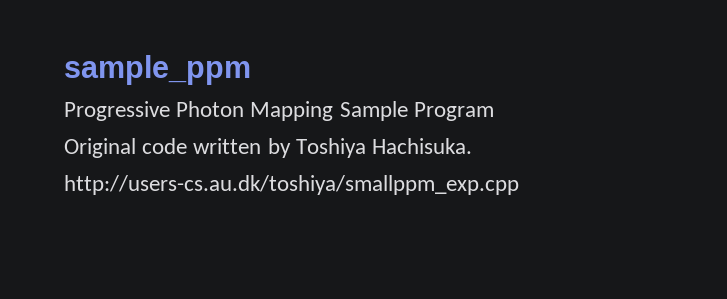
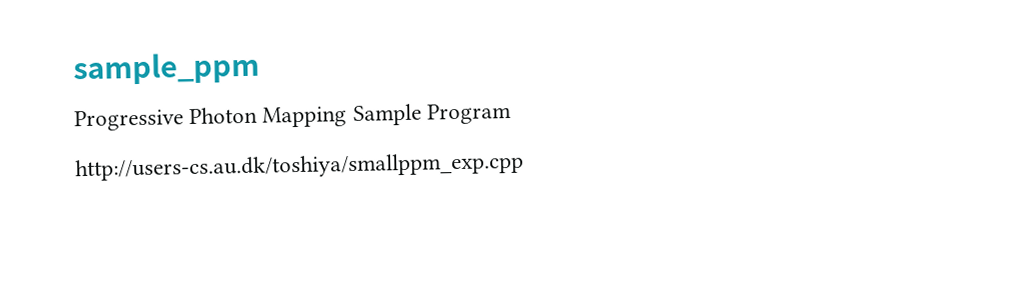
- Original code written by Toshiya Hachisuka.

